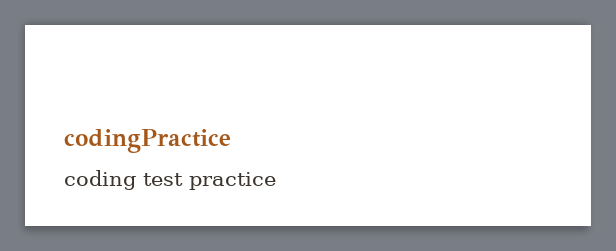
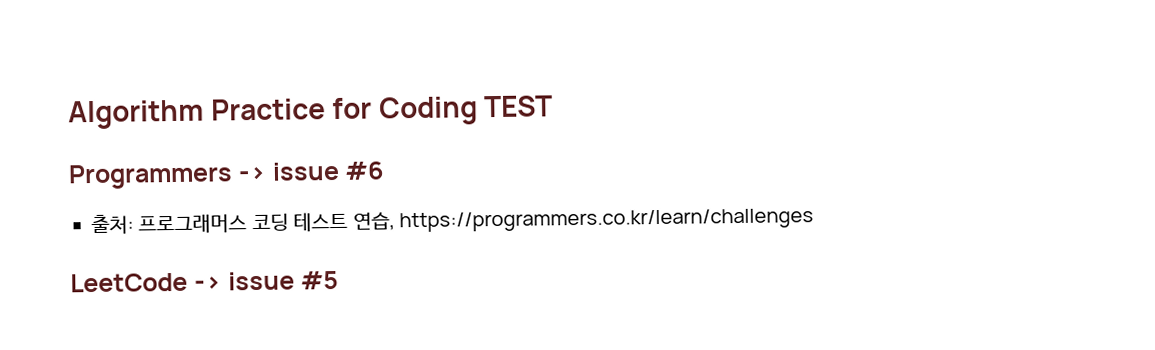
- codingPractice
- coding test practice
+ Algorithm Practice for Coding TEST
+ Programmers -> issue #6
+ 출처: 프로그래머스 코딩 테스트 연습, https://programmers.co.kr/learn/challenges
+ LeetCode -> issue #5

